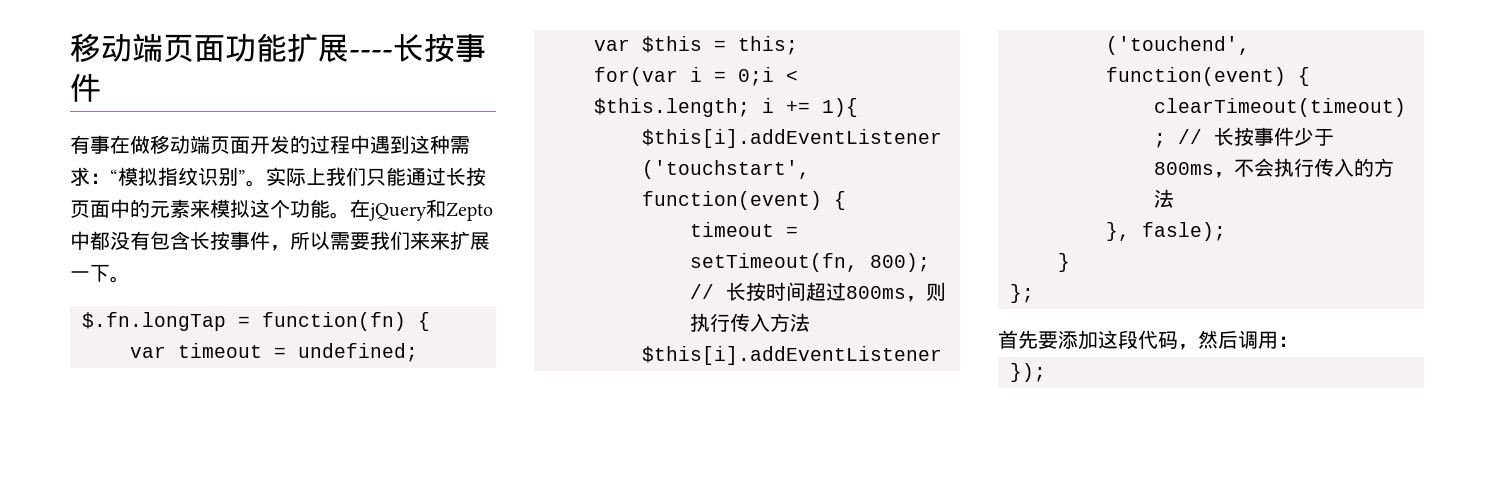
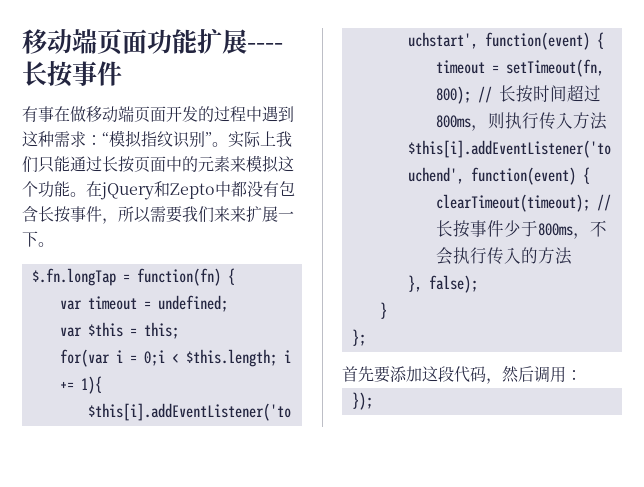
- }, fasle);
+ }, false);

